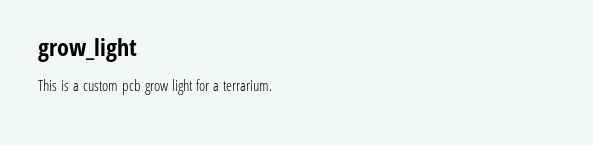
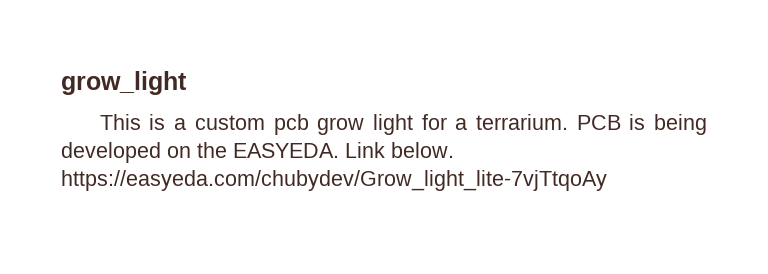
+ PCB is being developed on the EASYEDA. Link below. https://easyeda.com/chubydev/Grow_light_lite-7vjTtqoAy

